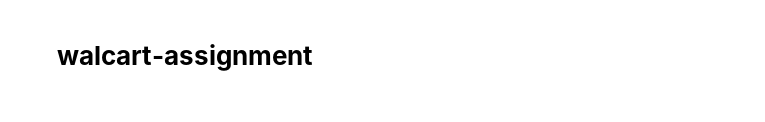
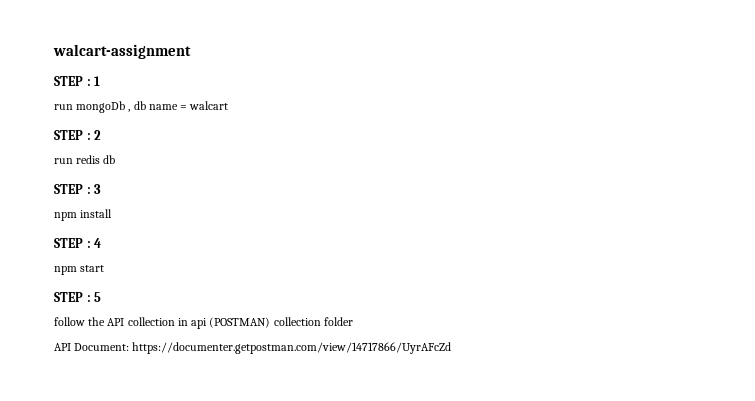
+ STEP : 1
+ run mongoDb , db name = walcart
+ STEP : 2
+ run redis db
+ STEP : 3
+ npm install
+ STEP : 4
+ npm start
+ STEP : 5
+ follow the API collection in api (POSTMAN) collection folder
+ API Document: https://documenter.getpostman.com/view/14717866/UyrAFcZd

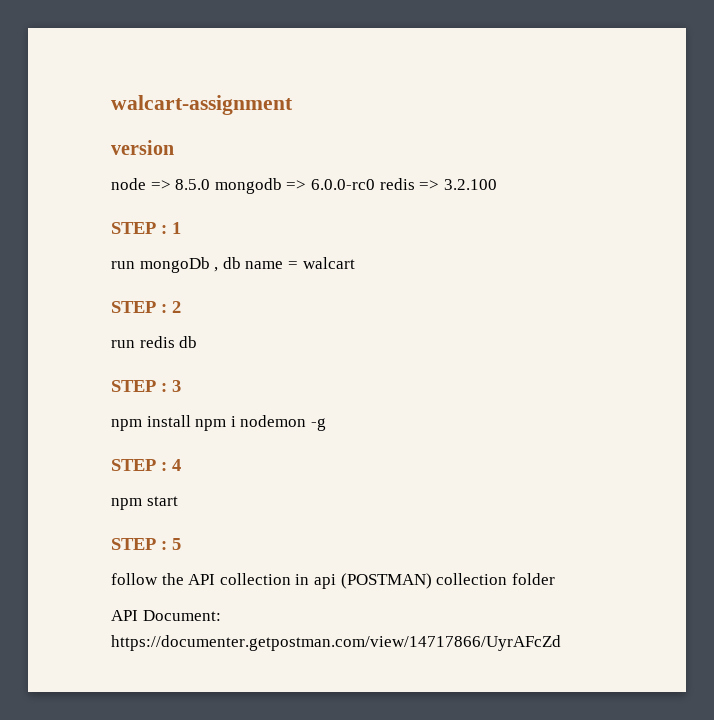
+ version
+ node => 8.5.0 mongodb => 6.0.0-rc0 redis => 3.2.100
- npm install
+ npm install npm i nodemon -g

